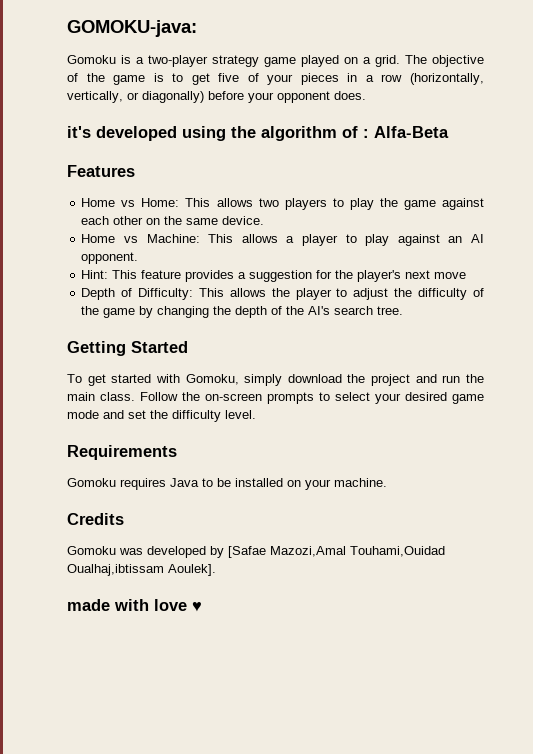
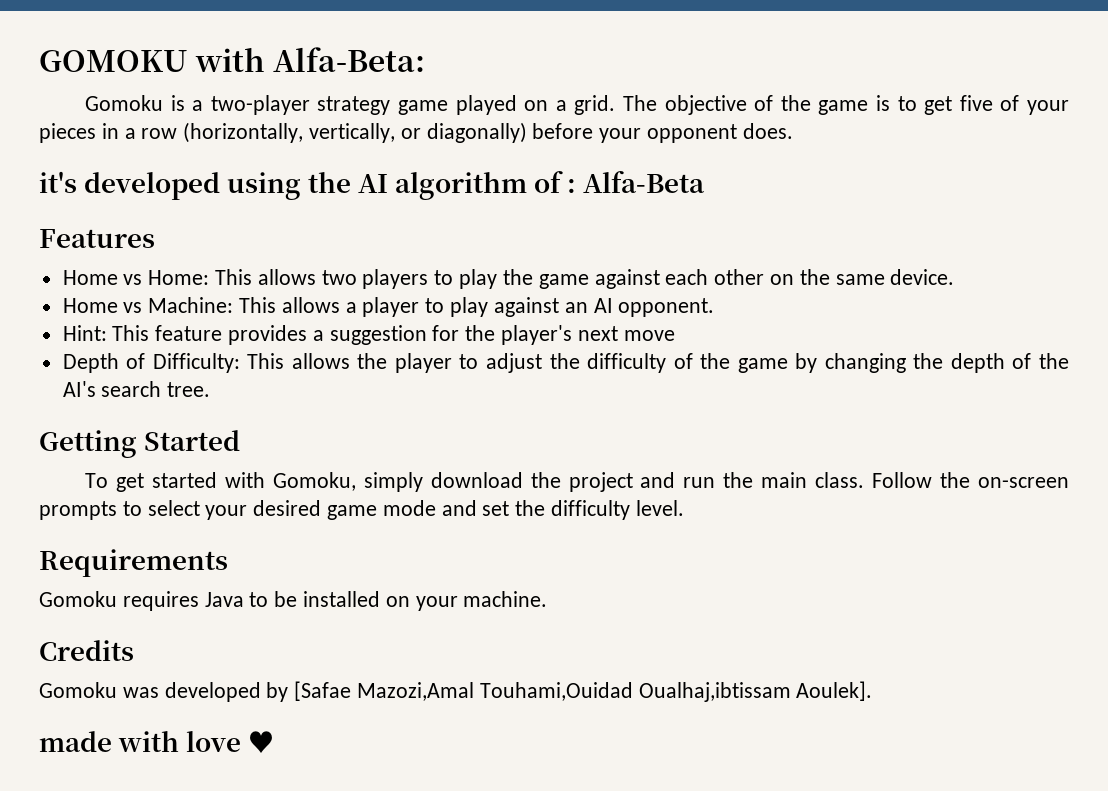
- GOMOKU-java:
+ GOMOKU with Alfa-Beta:
- it's developed using the algorithm of : Alfa-Beta
+ it's developed using the AI algorithm of : Alfa-Beta

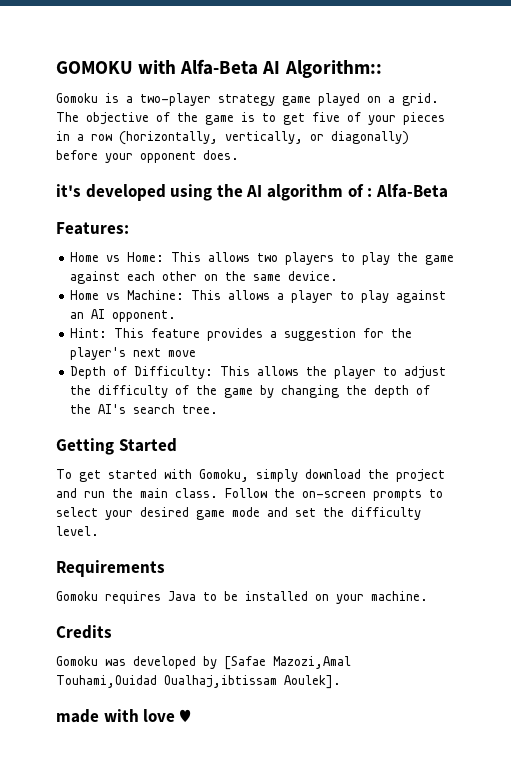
- GOMOKU with Alfa-Beta:
+ GOMOKU with Alfa-Beta AI Algorithm::
- Features
+ Features:

